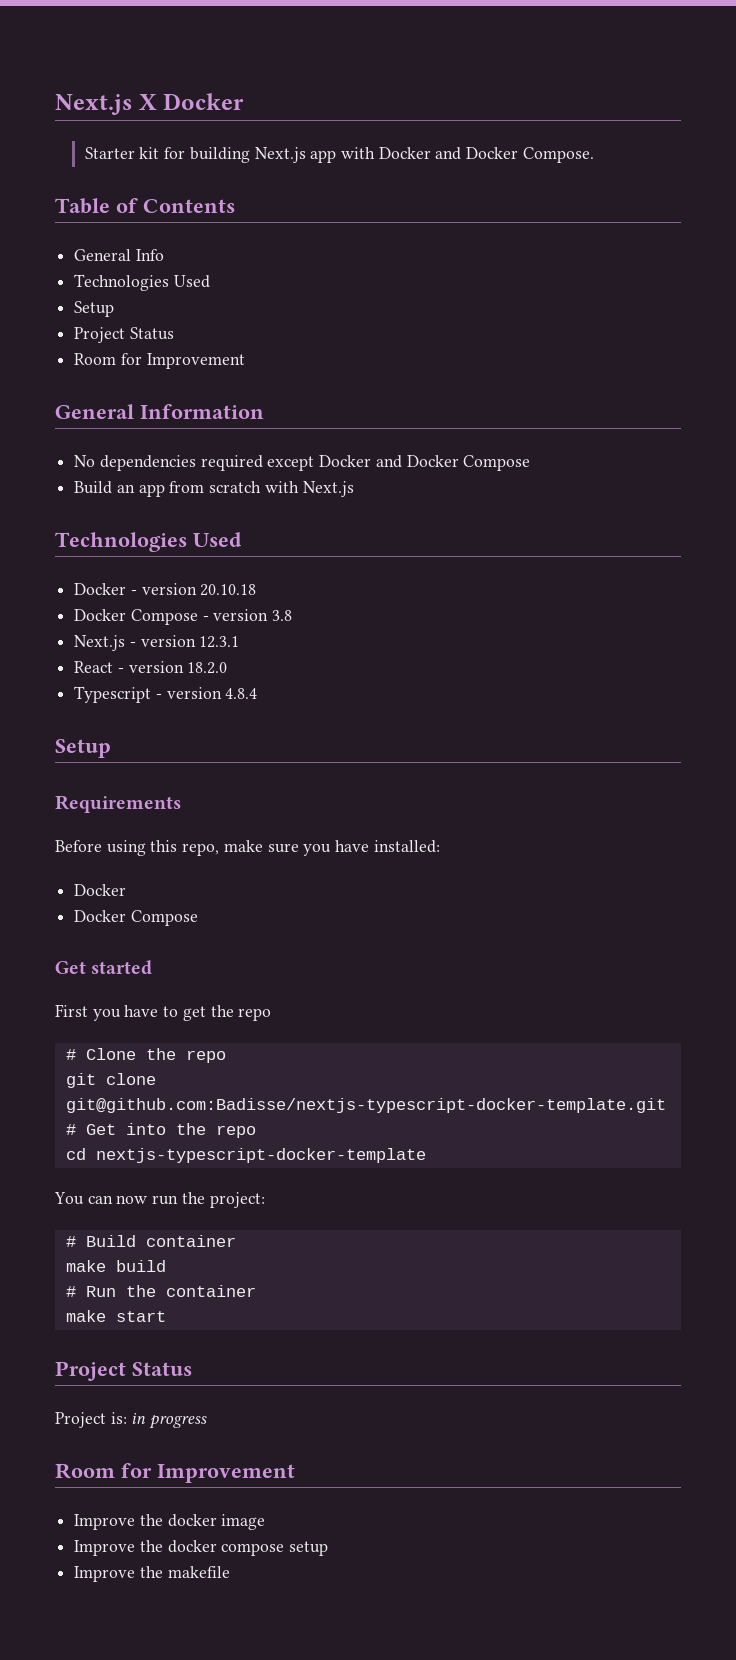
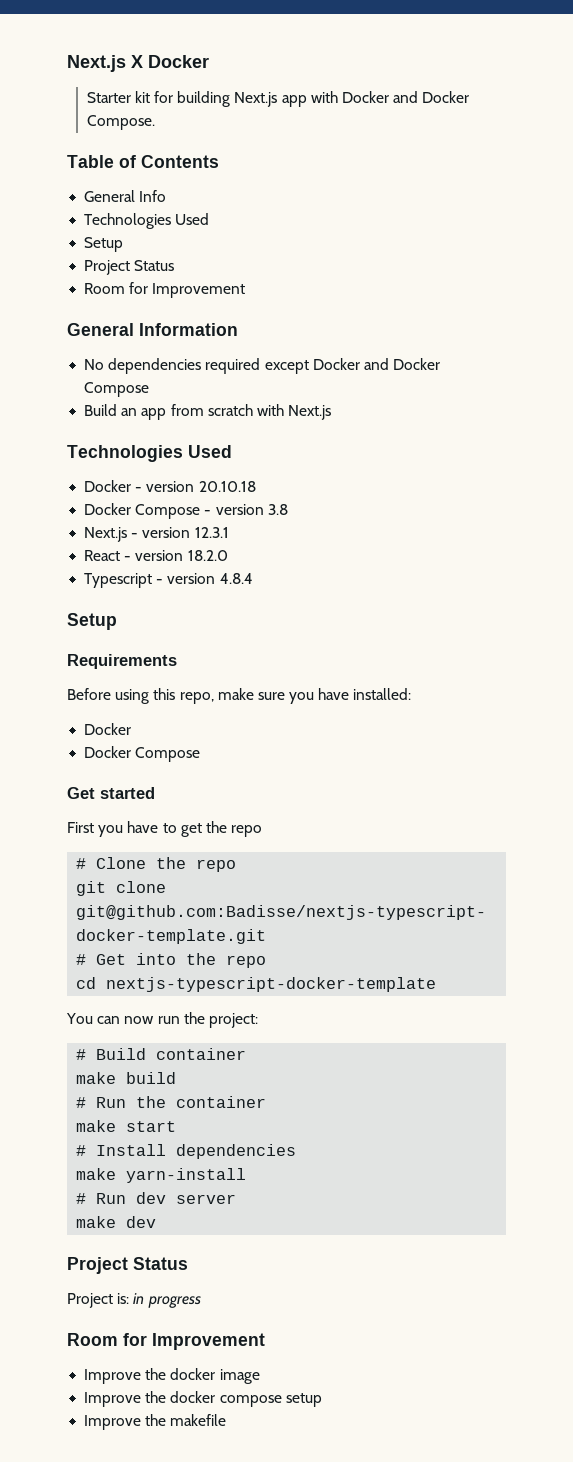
+ # Install dependencies
+ make yarn-install
+ # Run dev server
+ make dev

